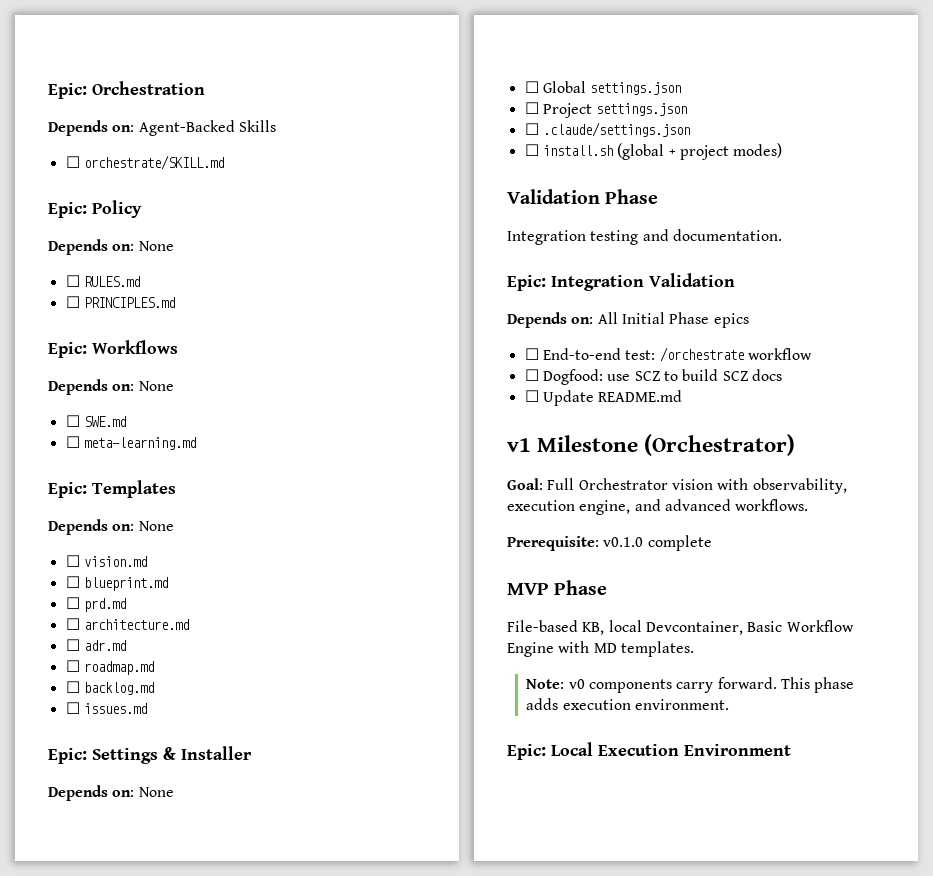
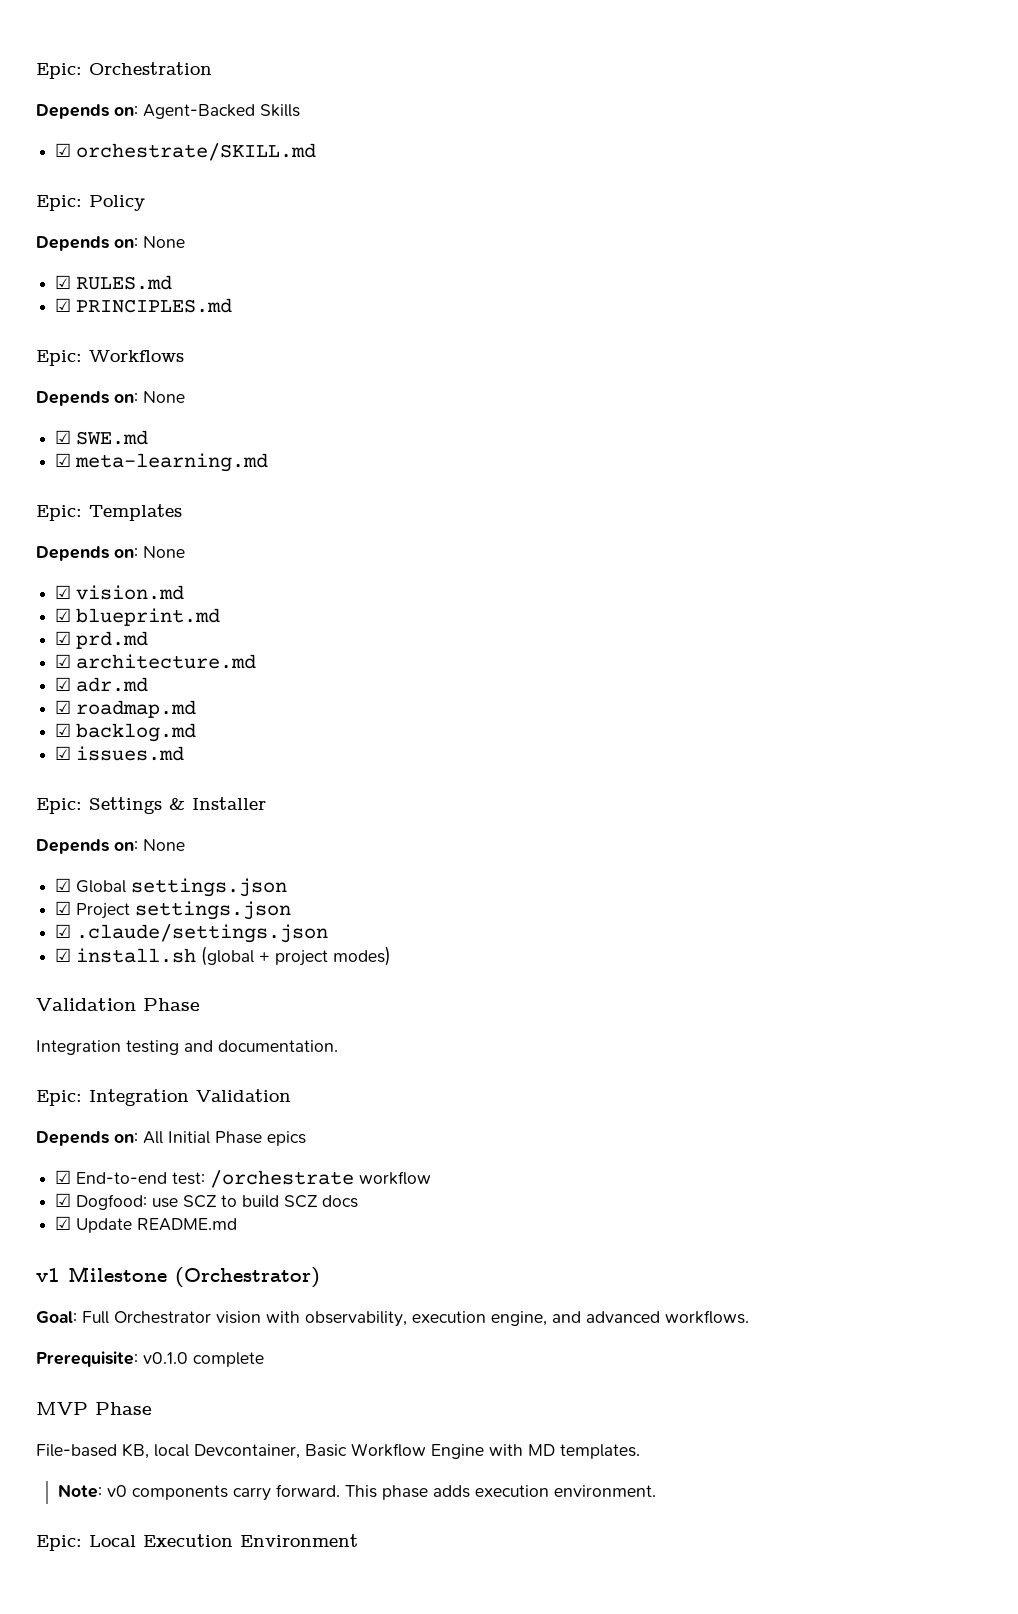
- ☐ orchestrate/SKILL.md
+ ☑ orchestrate/SKILL.md
- ☐ RULES.md
+ ☑ RULES.md
- ☐ PRINCIPLES.md
+ ☑ PRINCIPLES.md
- ☐ SWE.md
+ ☑ SWE.md
- ☐ meta-learning.md
+ ☑ meta-learning.md
- ☐ vision.md
+ ☑ vision.md
- ☐ blueprint.md
+ ☑ blueprint.md
- ☐ prd.md
+ ☑ prd.md
- ☐ architecture.md
+ ☑ architecture.md
- ☐ adr.md
+ ☑ adr.md
- ☐ roadmap.md
+ ☑ roadmap.md
- ☐ backlog.md
+ ☑ backlog.md
- ☐ issues.md
+ ☑ issues.md
- ☐ Global settings.json
+ ☑ Global settings.json
- ☐ Project settings.json
+ ☑ Project settings.json
- ☐ .claude/settings.json
+ ☑ .claude/settings.json
- ☐ install.sh (global + project modes)
+ ☑ install.sh (global + project modes)
- ☐ End-to-end test: /orchestrate workflow
+ ☑ End-to-end test: /orchestrate workflow
- ☐ Dogfood: use SCZ to build SCZ docs
+ ☑ Dogfood: use SCZ to build SCZ docs
- ☐ Update README.md
+ ☑ Update README.md

